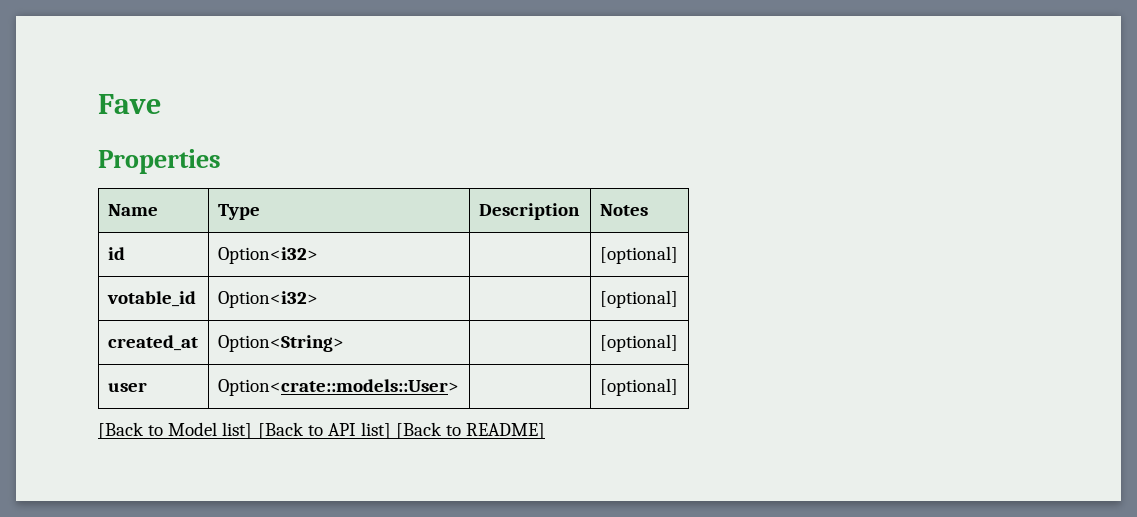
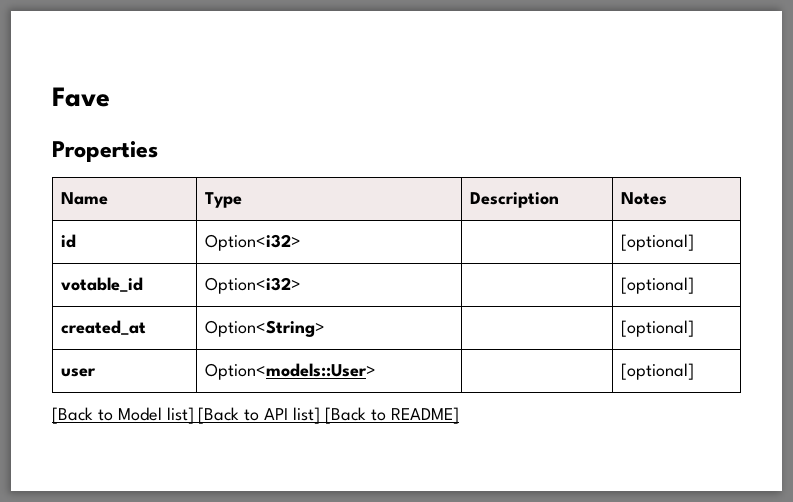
- user | Option<crate::models::User> | | [optional]
+ user | Option<models::User> | | [optional]

